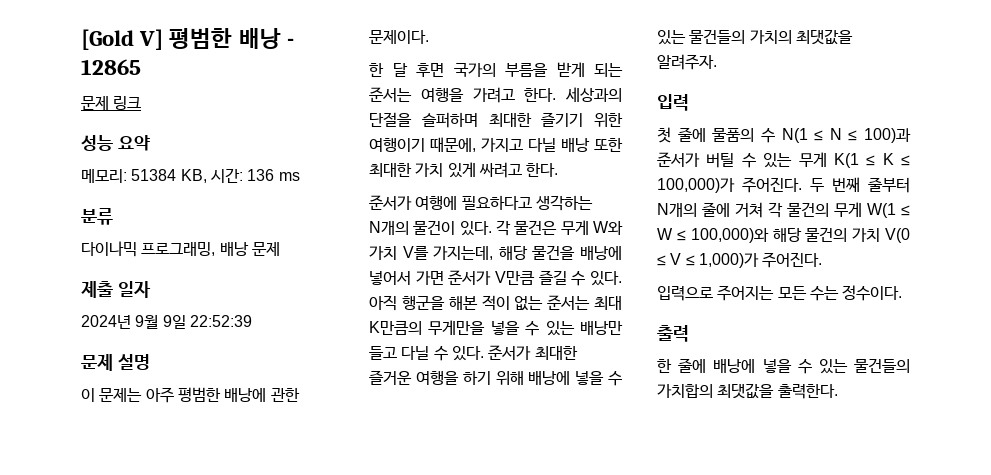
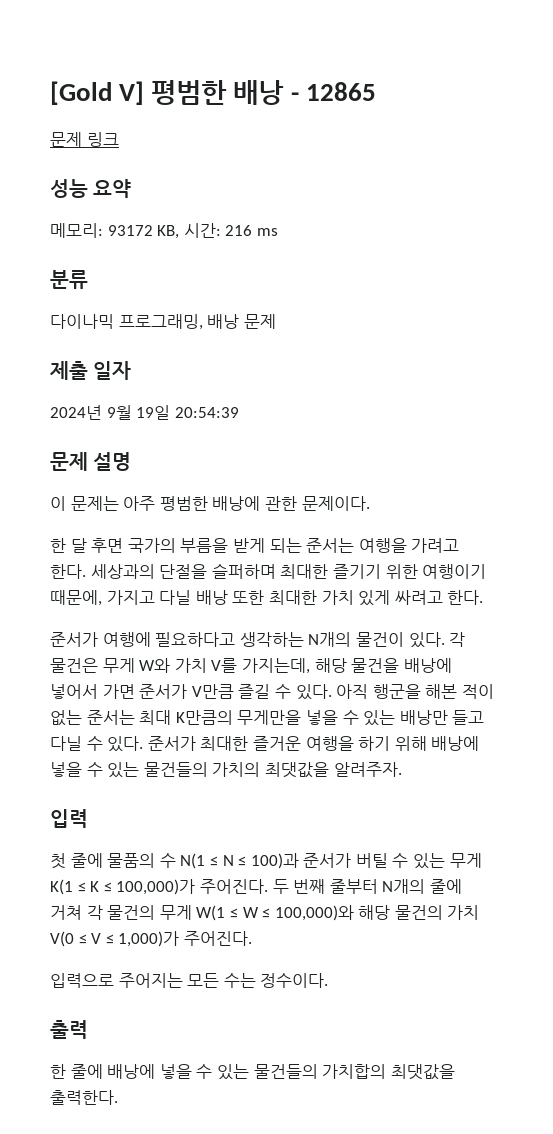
- 메모리: 51384 KB, 시간: 136 ms
+ 메모리: 93172 KB, 시간: 216 ms
- 2024년 9월 9일 22:52:39
+ 2024년 9월 19일 20:54:39

